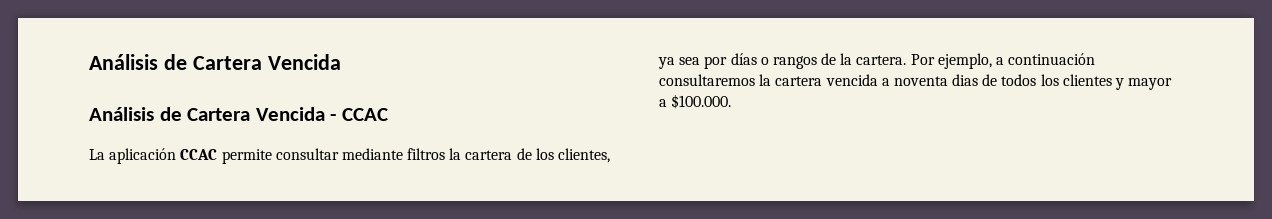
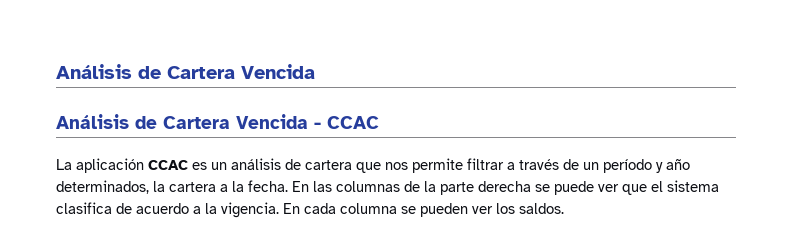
- La aplicación CCAC permite consultar mediante filtros la cartera de los clientes, ya sea por días o rangos de la cartera. Por ejemplo, a continuación consultaremos la cartera vencida a noventa dias de todos los clientes y mayor a $100.000.
+ La aplicación CCAC es un análisis de cartera que nos permite filtrar a través de un período y año determinados, la cartera a la fecha. En las columnas de la parte derecha se puede ver que el sistema clasifica de acuerdo a la vigencia. En cada columna se pueden ver los saldos.

